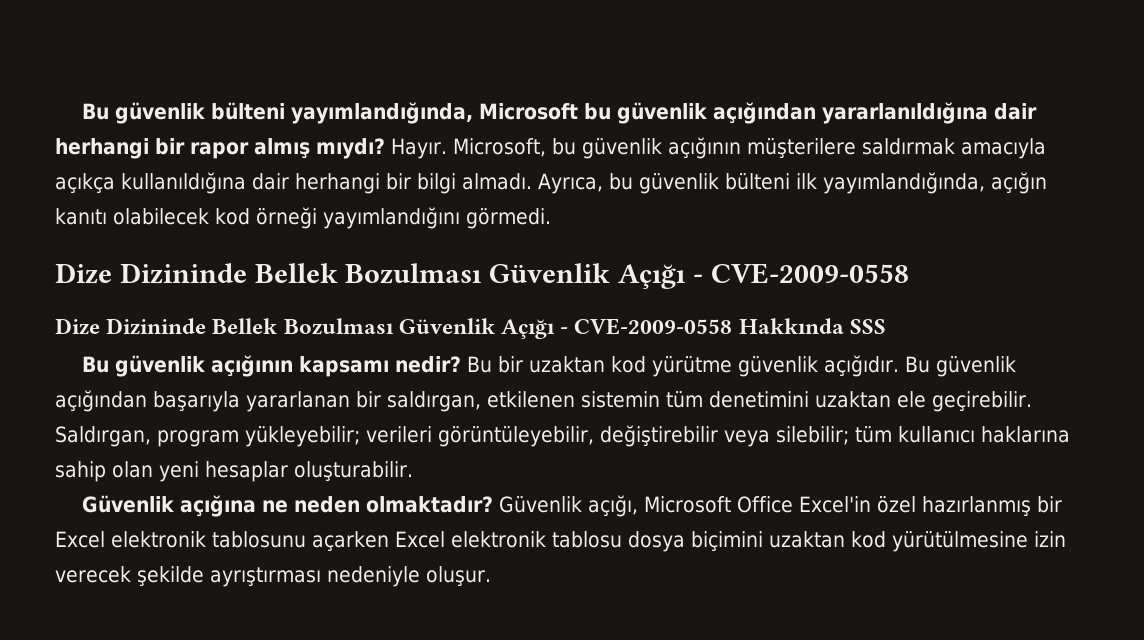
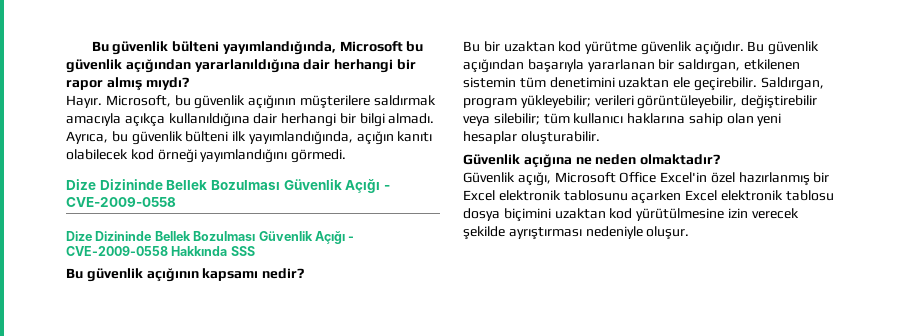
- Bu güvenlik bülteni yayımlandığında, Microsoft bu güvenlik açığından yararlanıldığına dair herhangi bir rapor almış mıydı? Hayır.
+ Bu güvenlik bülteni yayımlandığında, Microsoft bu güvenlik açığından yararlanıldığına dair herhangi bir rapor almış mıydı?
+ Hayır.
- Bu güvenlik açığının kapsamı nedir? Bu bir uzaktan kod yürütme güvenlik açığıdır.
+ Bu güvenlik açığının kapsamı nedir?
+ Bu bir uzaktan kod yürütme güvenlik açığıdır.
- Güvenlik açığına ne neden olmaktadır? Güvenlik açığı, Microsoft Office Excel'in özel hazırlanmış bir Excel elektronik tablosunu açarken Excel elektronik tablosu dosya biçimini uzaktan kod yürütülmesine izin verecek şekilde ayrıştırması nedeniyle oluşur.
+ Güvenlik açığına ne neden olmaktadır?
+ Güvenlik açığı, Microsoft Office Excel'in özel hazırlanmış bir Excel elektronik tablosunu açarken Excel elektronik tablosu dosya biçimini uzaktan kod yürütülmesine izin verecek şekilde ayrıştırması nedeniyle oluşur.

